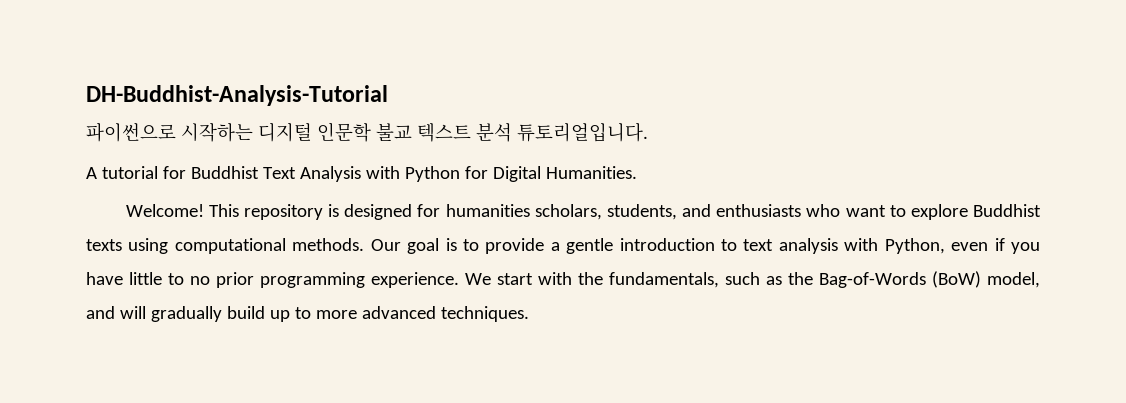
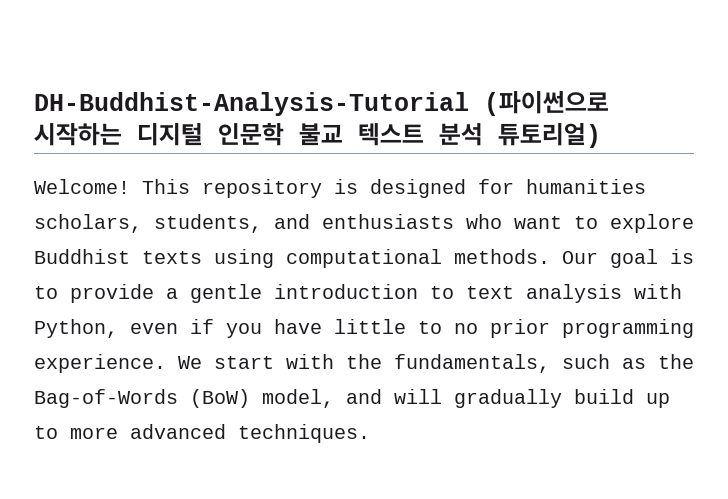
- DH-Buddhist-Analysis-Tutorial
- 파이썬으로 시작하는 디지털 인문학 불교 텍스트 분석 튜토리얼입니다.
- A tutorial for Buddhist Text Analysis with Python for Digital Humanities.
+ DH-Buddhist-Analysis-Tutorial (파이썬으로 시작하는 디지털 인문학 불교 텍스트 분석 튜토리얼)

